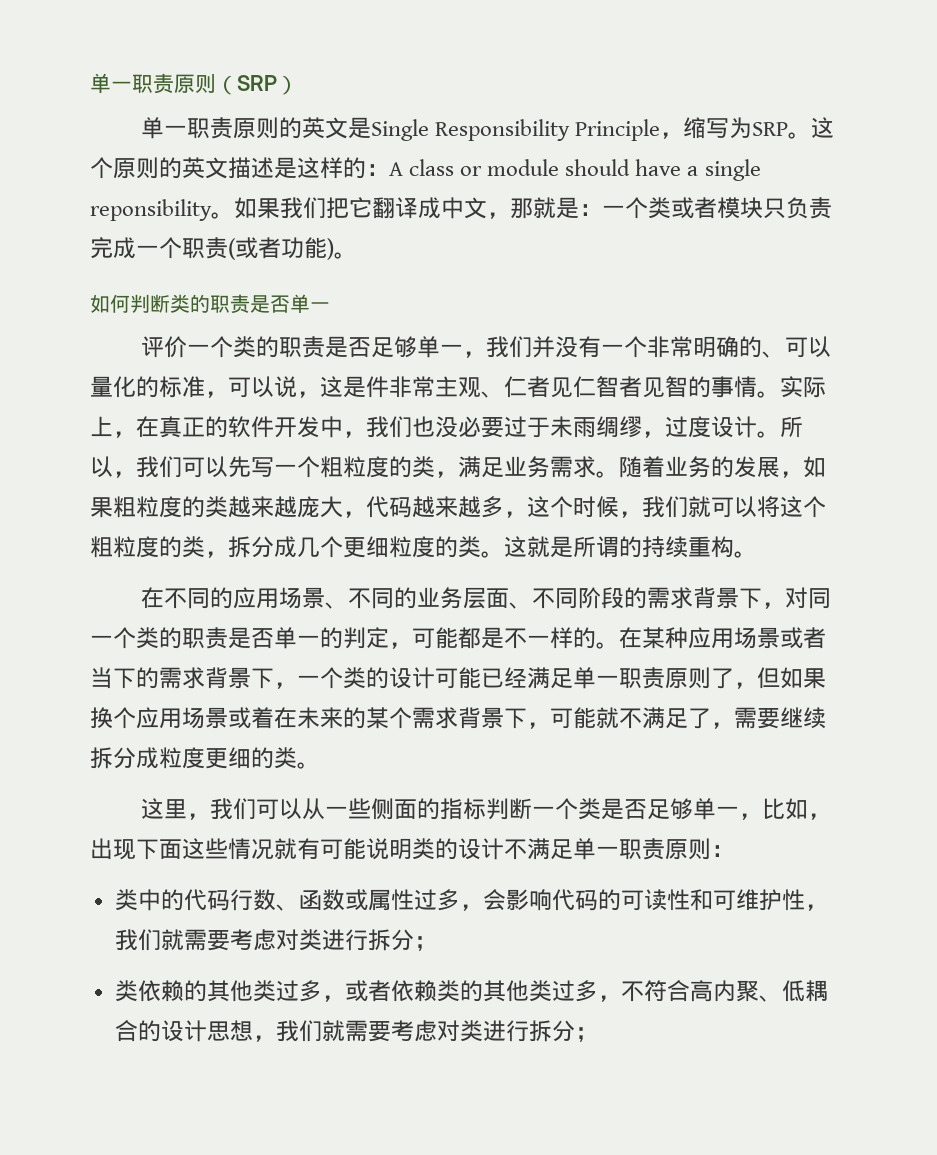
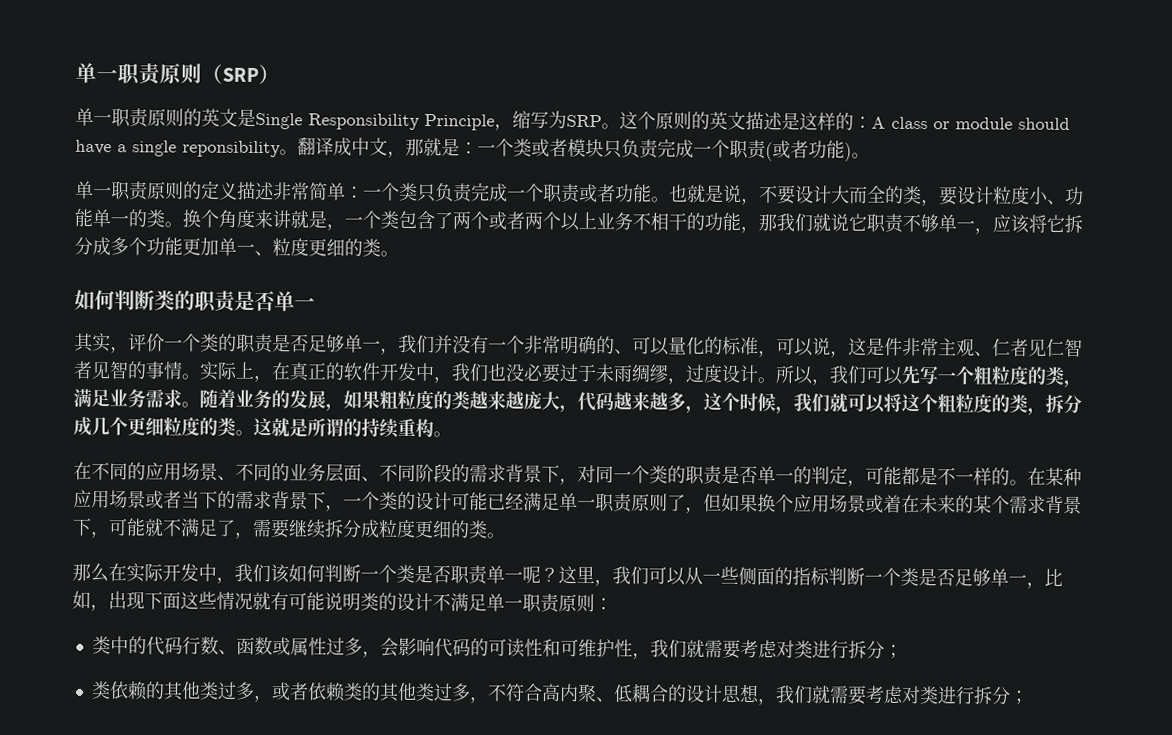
- 如果我们把它翻译成中文，那就是：一个类或者模块只负责完成一个职责(或者功能)。
+ 翻译成中文，那就是：一个类或者模块只负责完成一个职责(或者功能)。
+ 单一职责原则的定义描述非常简单：一个类只负责完成一个职责或者功能。也就是说，不要设计大而全的类，要设计粒度小、功能单一的类。换个角度来讲就是，一个类包含了两个或者两个以上业务不相干的功能，那我们就说它职责不够单一，应该将它拆分成多个功能更加单一、粒度更细的类。
- 评价一个类的职责是否足够单一，我们并没有一个非常明确的、可以量化的标准，可以说，这是件非常主观、仁者见仁智者见智的事情。
+ 其实，评价一个类的职责是否足够单一，我们并没有一个非常明确的、可以量化的标准，可以说，这是件非常主观、仁者见仁智者见智的事情。
+ 那么在实际开发中，我们该如何判断一个类是否职责单一呢？

